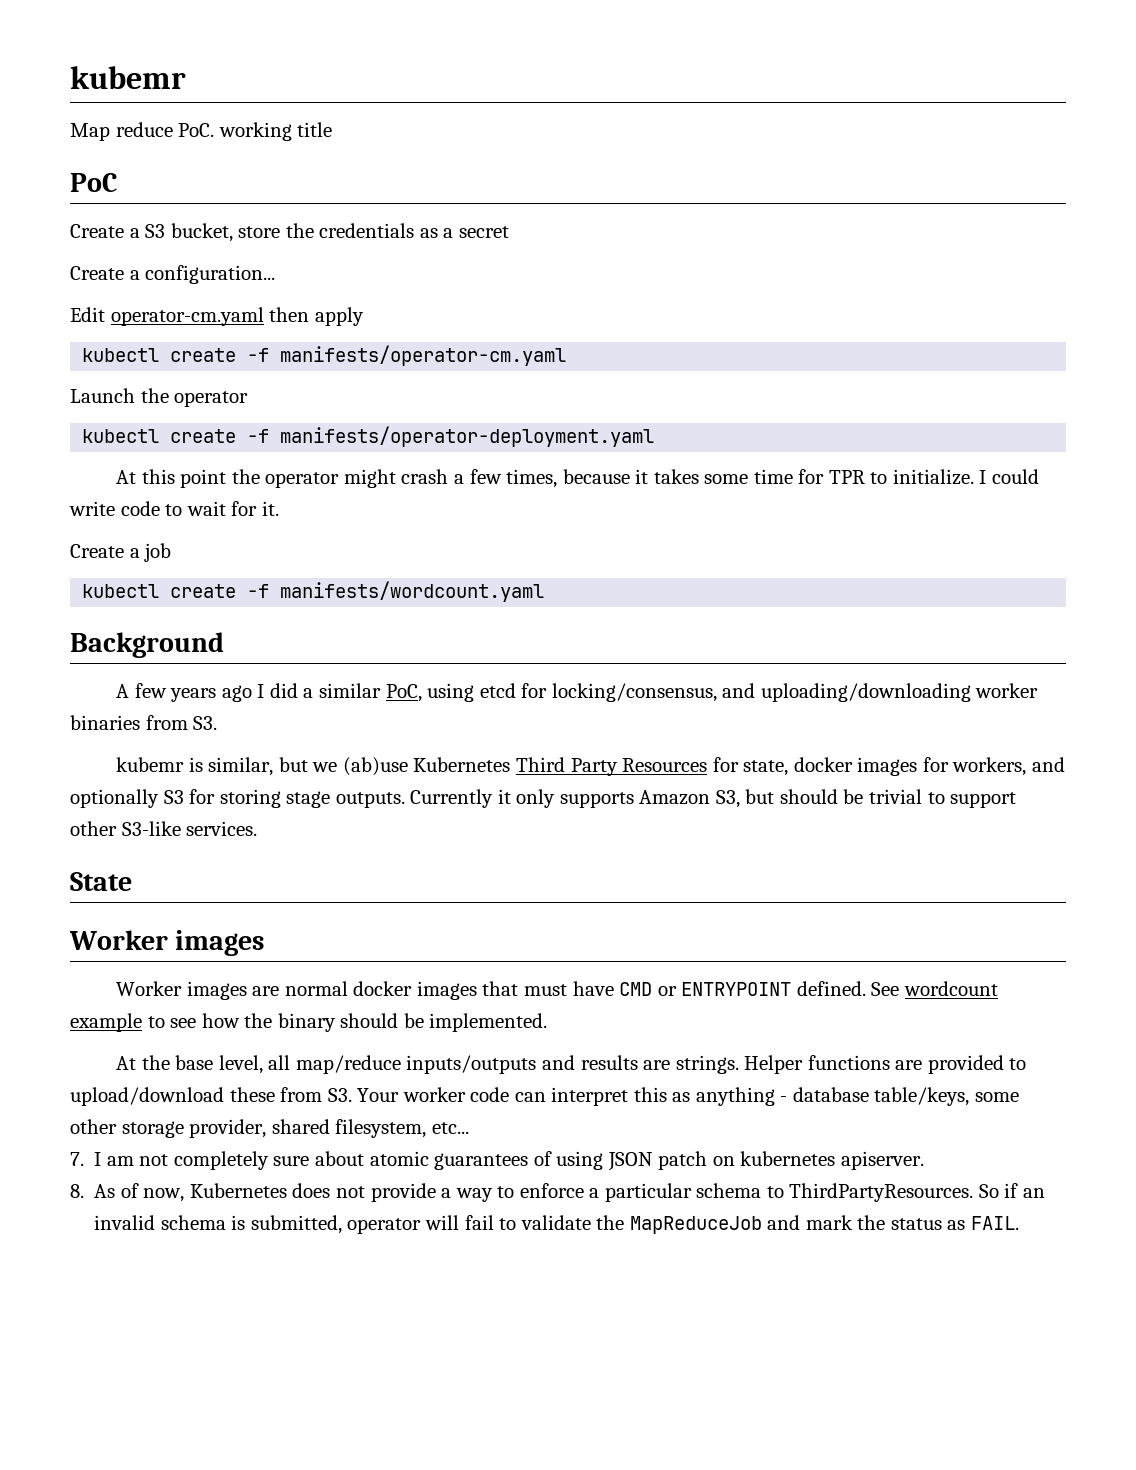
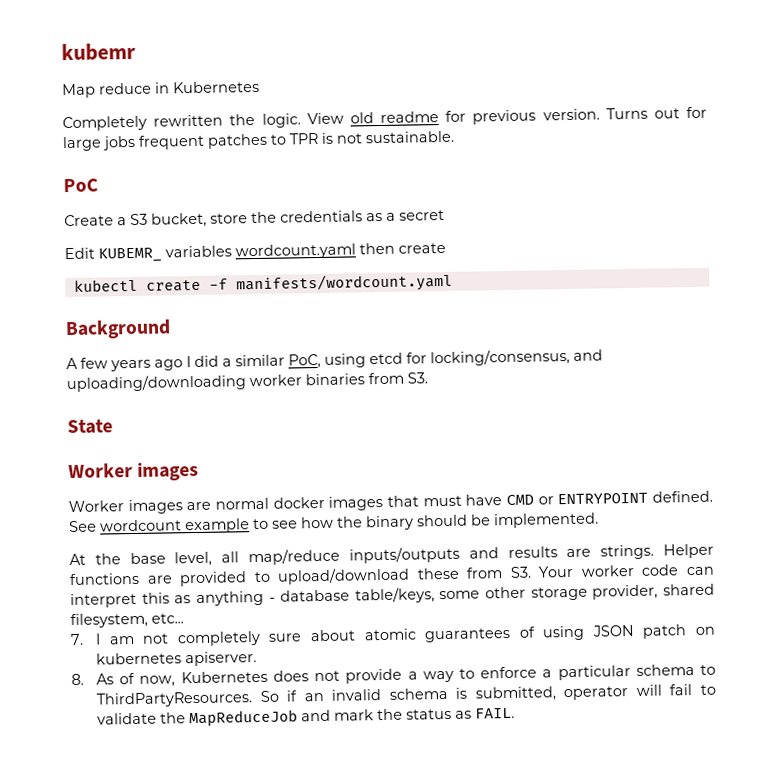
- Map reduce PoC. working title
+ Map reduce in Kubernetes
+ Completely rewritten the logic. View old readme for previous version. Turns out for large jobs frequent patches to TPR is not sustainable.
- Create a configuration...
- Edit operator-cm.yaml then apply
- kubectl create -f manifests/operator-cm.yaml
- Launch the operator
- kubectl create -f manifests/operator-deployment.yaml
- At this point the operator might crash a few times, because it takes some time for TPR to initialize. I could write code to wait for it.
- Create a job
+ Edit KUBEMR_ variables wordcount.yaml then create
- kubemr is similar, but we (ab)use Kubernetes Third Party Resources for state, docker images for workers, and optionally S3 for storing stage outputs. Currently it only supports Amazon S3, but should be trivial to support other S3-like services.

